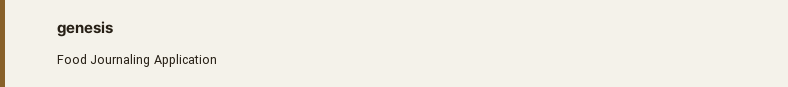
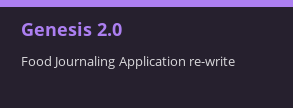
- genesis
+ Genesis 2.0
- Food Journaling Application
+ Food Journaling Application re-write

